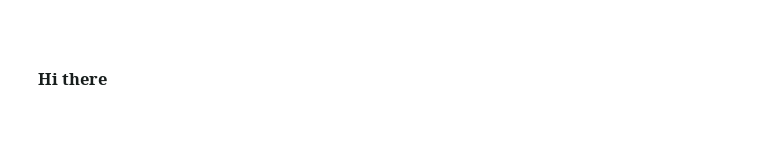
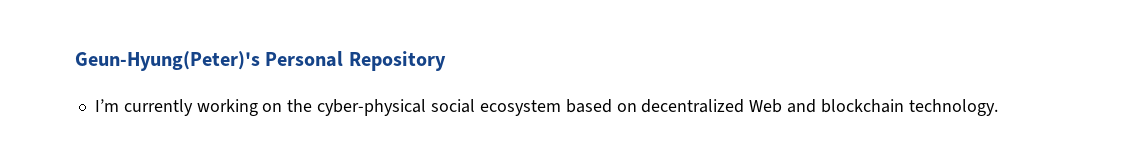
- Hi there
+ Geun-Hyung(Peter)'s Personal Repository
+ I’m currently working on the cyber-physical social ecosystem based on decentralized Web and blockchain technology.

